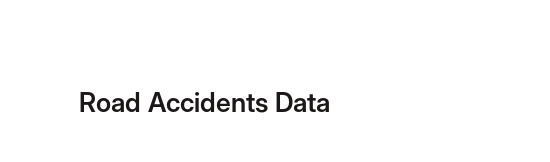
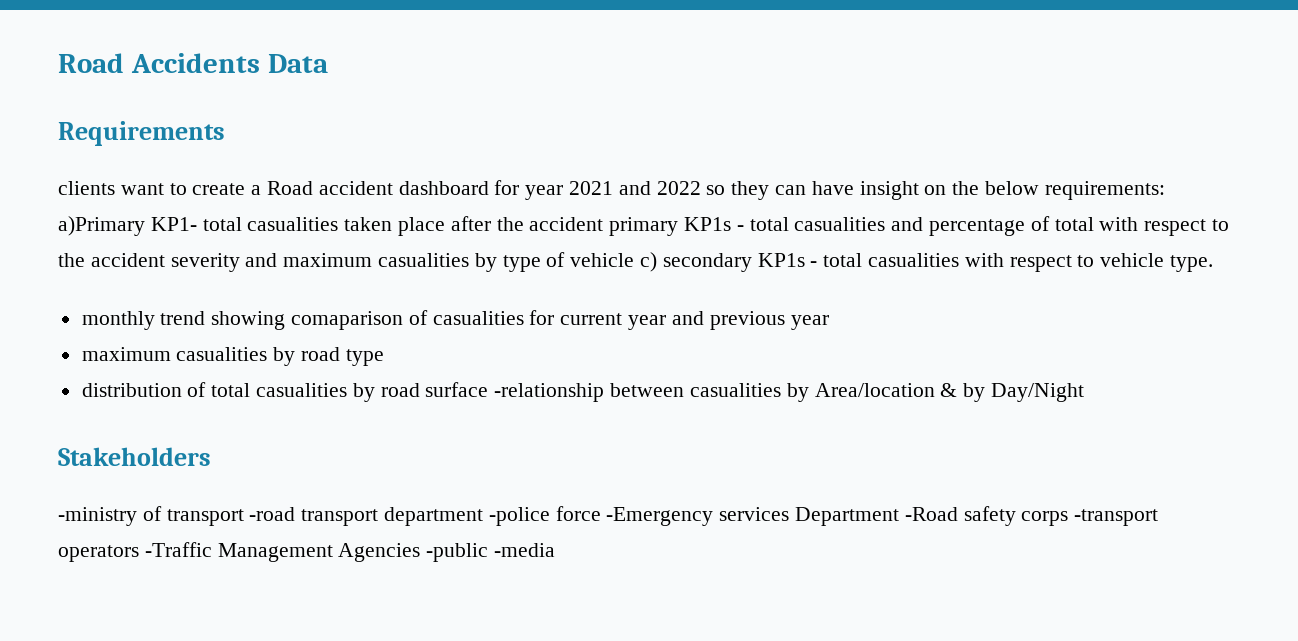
+ Requirements
+ clients want to create a Road accident dashboard for year 2021 and 2022 so they can have insight on the below requirements: a)Primary KP1- total casualities taken place after the accident primary KP1s - total casualities and percentage of total with respect to the accident severity and maximum casualities by type of vehicle c) secondary KP1s - total casualities with respect to vehicle type.
+ monthly trend showing comaparison of casualities for current year and previous year
+ maximum casualities by road type
+ distribution of total casualities by road surface -relationship between casualities by Area/location & by Day/Night
+ Stakeholders
+ -ministry of transport -road transport department -police force -Emergency services Department -Road safety corps -transport operators -Traffic Management Agencies -public -media

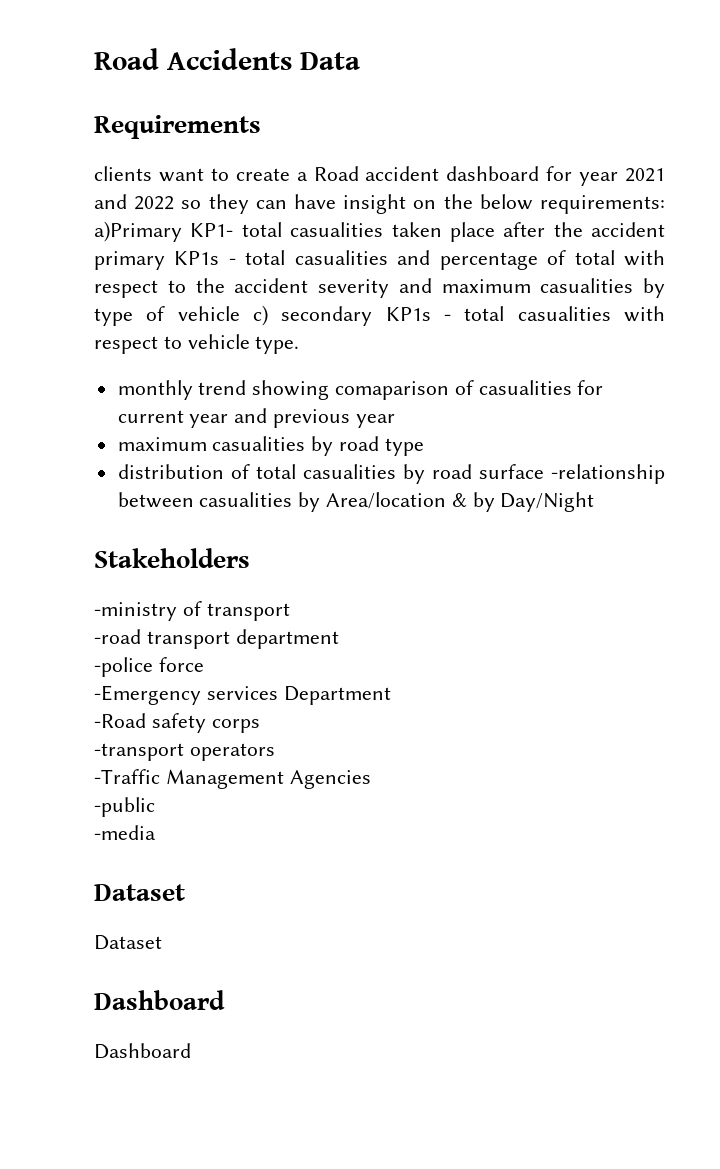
- -ministry of transport -road transport department -police force -Emergency services Department -Road safety corps -transport operators -Traffic Management Agencies -public -media
+ -ministry of transport
+ -road transport department
+ -police force
+ -Emergency services Department
+ -Road safety corps
+ -transport operators
+ -Traffic Management Agencies
+ -public
+ -media
+ Dataset
+ Dataset
+ Dashboard
+ Dashboard

